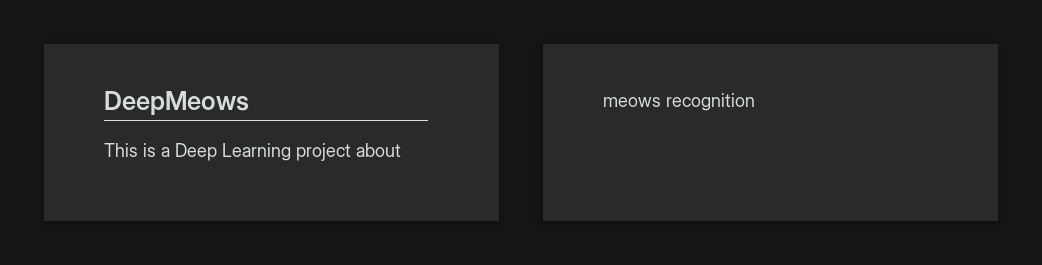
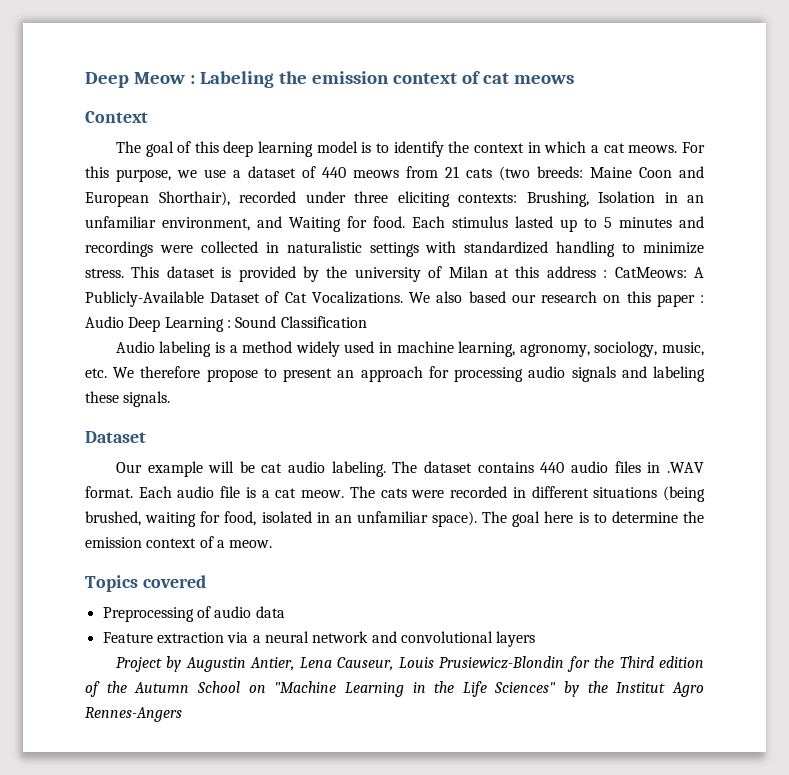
- DeepMeows
- This is a Deep Learning project about meows recognition
+ Deep Meow : Labeling the emission context of cat meows
+ Context
+ The goal of this deep learning model is to identify the context in which a cat meows. For this purpose, we use a dataset of 440 meows from 21 cats (two breeds: Maine Coon and European Shorthair), recorded under three eliciting contexts: Brushing, Isolation in an unfamiliar environment, and Waiting for food. Each stimulus lasted up to 5 minutes and recordings were collected in naturalistic settings with standardized handling to minimize stress. This dataset is provided by the university of Milan at this address : CatMeows: A Publicly-Available Dataset of Cat Vocalizations. We also based our research on this paper : Audio Deep Learning : Sound Classification
+ Audio labeling is a method widely used in machine learning, agronomy, sociology, music, etc. We therefore propose to present an approach for processing audio signals and labeling these signals.
+ Dataset
+ Our example will be cat audio labeling. The dataset contains 440 audio files in .WAV format. Each audio file is a cat meow. The cats were recorded in different situations (being brushed, waiting for food, isolated in an unfamiliar space). The goal here is to determine the emission context of a meow.
+ Topics covered
+ Preprocessing of audio data
+ Feature extraction via a neural network and convolutional layers
+ Project by Augustin Antier, Lena Causeur, Louis Prusiewicz-Blondin for the Third edition of the Autumn School on "Machine Learning in the Life Sciences" by the Institut Agro Rennes-Angers

